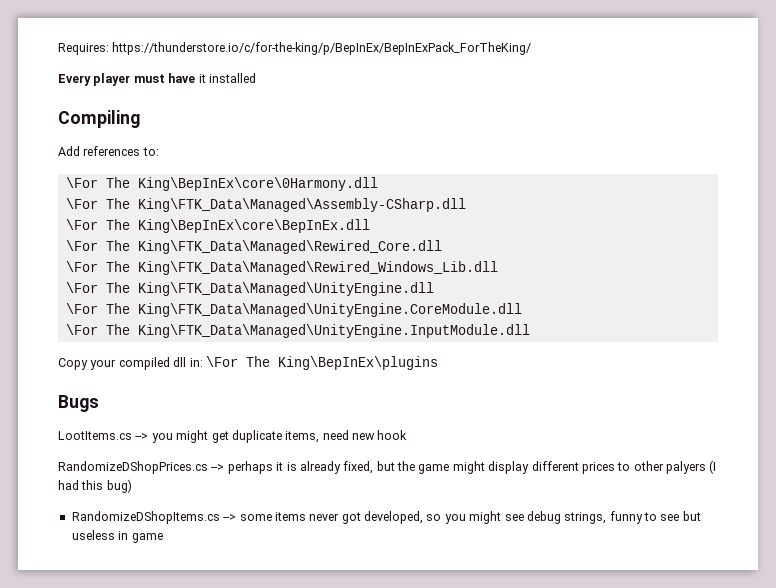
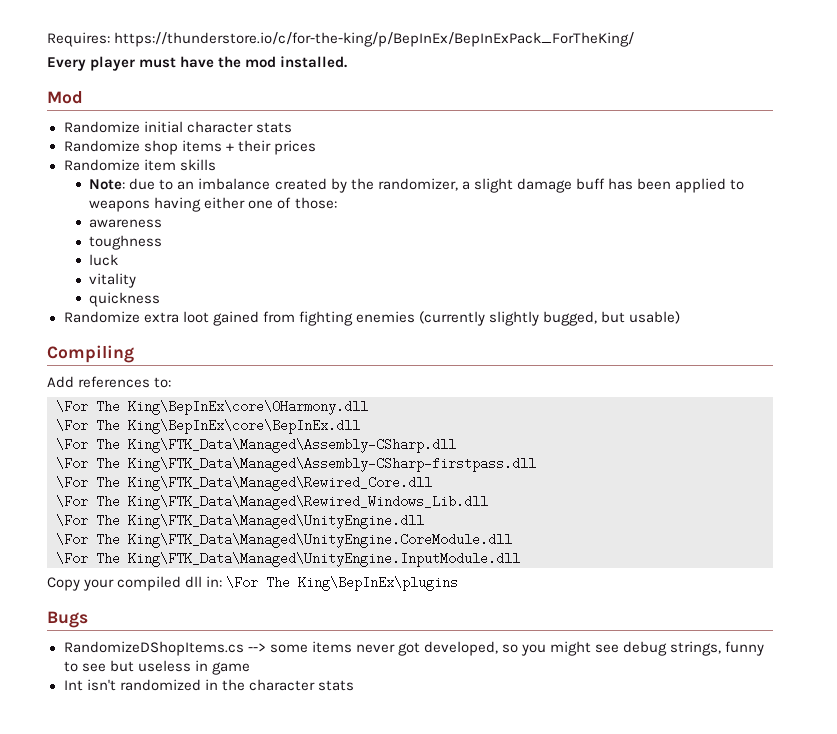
- Every player must have it installed
+ Every player must have the mod installed.
+ Mod
+ Randomize initial character stats
+ Randomize shop items + their prices
+ Randomize item skills
+ Note: due to an imbalance created by the randomizer, a slight damage buff has been applied to weapons having either one of those:
+ awareness
+ toughness
+ luck
+ vitality
+ quickness
+ Randomize extra loot gained from fighting enemies (currently slightly bugged, but usable)
+ \For The King\BepInEx\core\BepInEx.dll
- \For The King\BepInEx\core\BepInEx.dll
+ \For The King\FTK_Data\Managed\Assembly-CSharp-firstpass.dll
- LootItems.cs --> you might get duplicate items, need new hook
- RandomizeDShopPrices.cs --> perhaps it is already fixed, but the game might display different prices to other palyers (I had this bug)
+ Int isn't randomized in the character stats

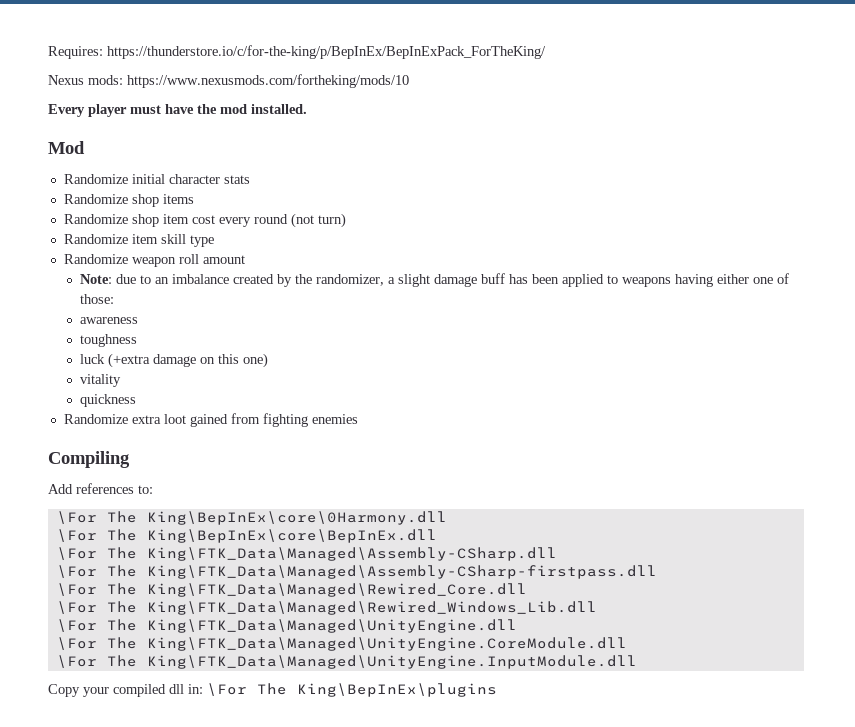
+ Nexus mods: https://www.nexusmods.com/fortheking/mods/10
- Randomize shop items + their prices
- Randomize item skills
+ Randomize shop items
+ Randomize shop item cost every round (not turn)
+ Randomize item skill type
+ Randomize weapon roll amount
- luck
+ luck (+extra damage on this one)
- Randomize extra loot gained from fighting enemies (currently slightly bugged, but usable)
+ Randomize extra loot gained from fighting enemies
- Bugs
- RandomizeDShopItems.cs --> some items never got developed, so you might see debug strings, funny to see but useless in game
- Int isn't randomized in the character stats

